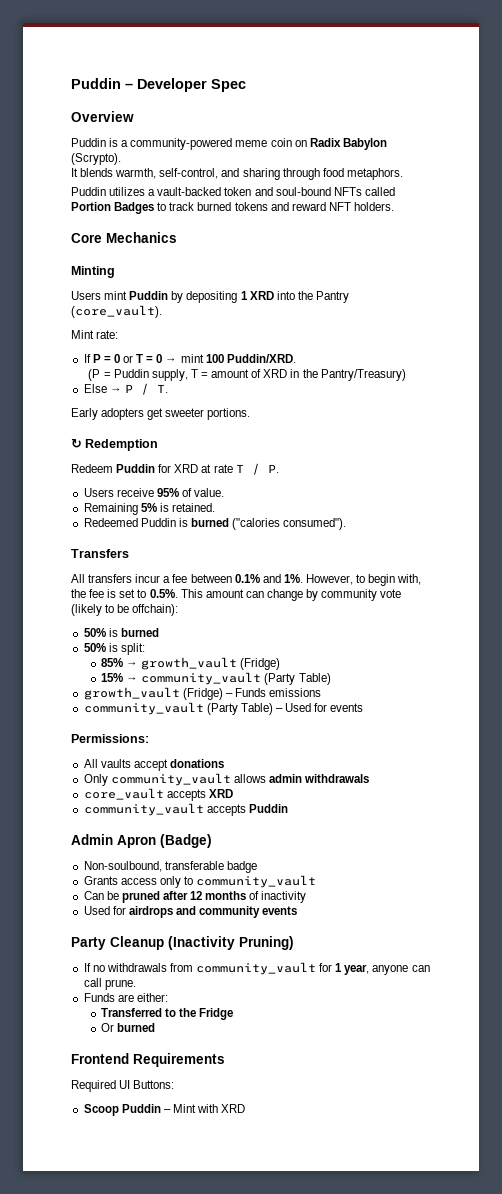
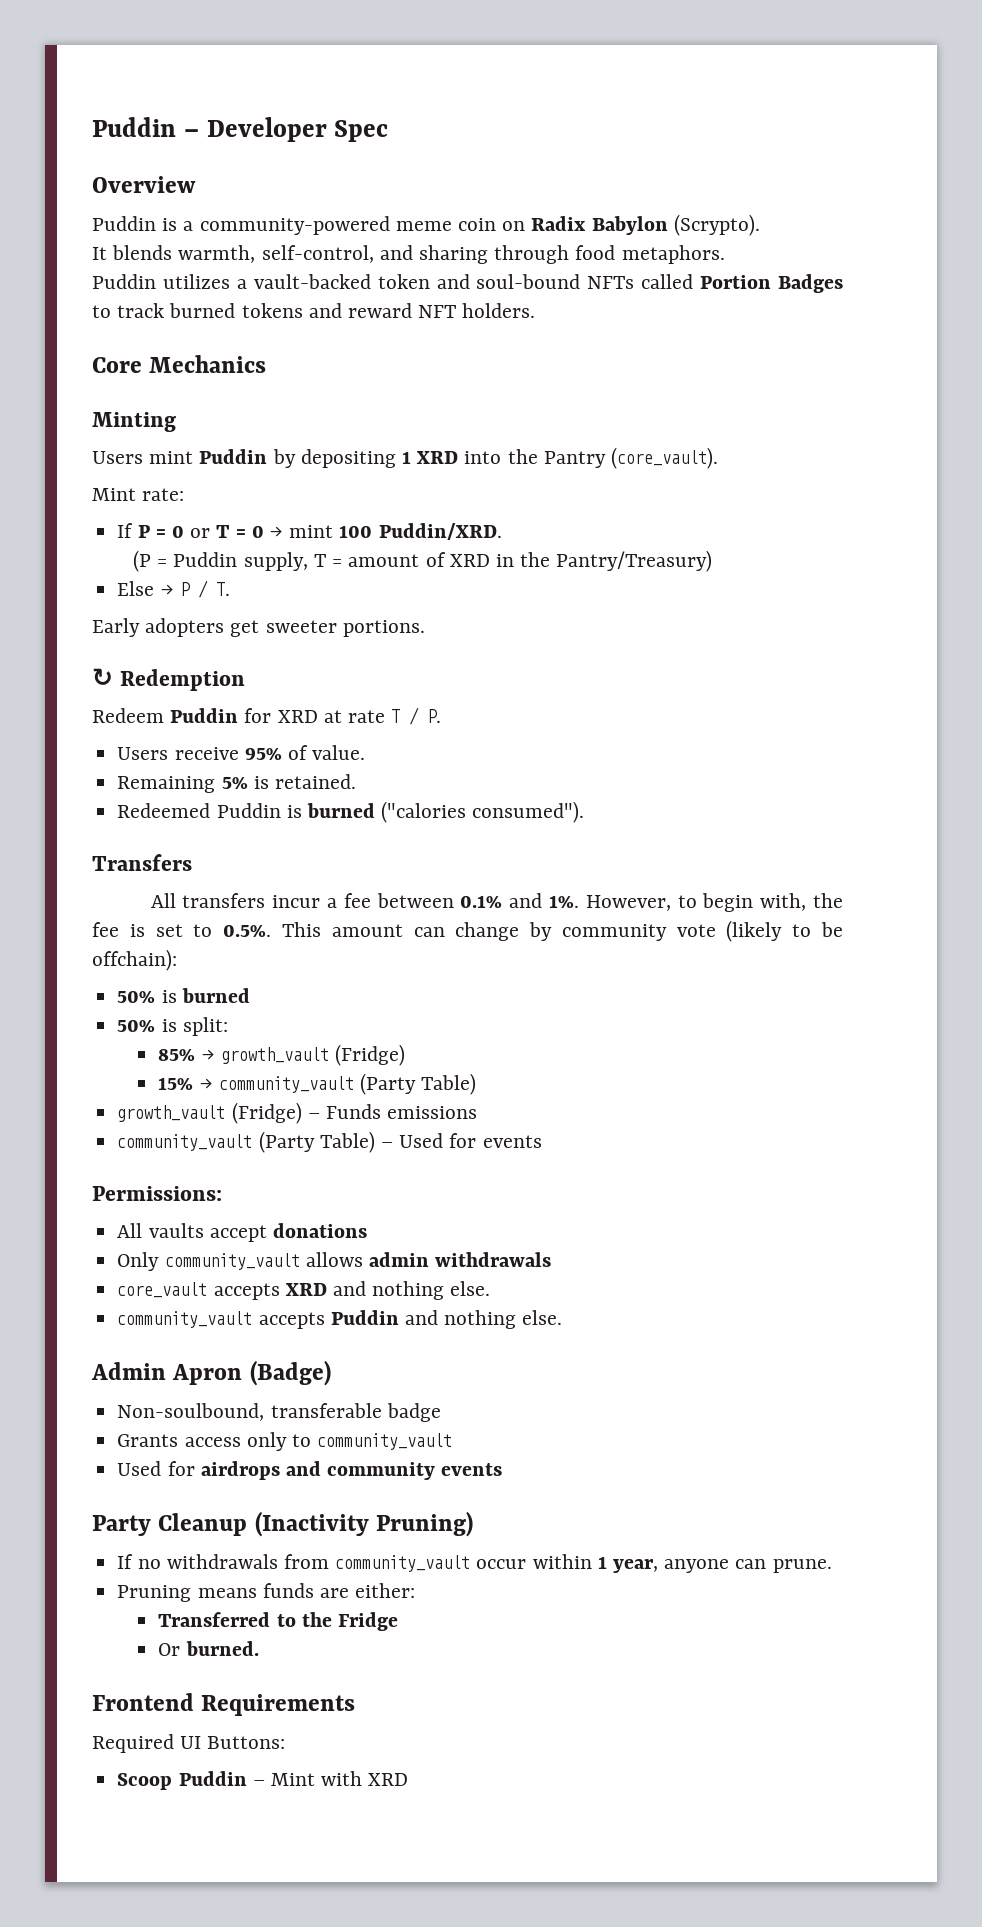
- core_vault accepts XRD
+ core_vault accepts XRD and nothing else.
- community_vault accepts Puddin
+ community_vault accepts Puddin and nothing else.
- Can be pruned after 12 months of inactivity
- If no withdrawals from community_vault for 1 year, anyone can call prune.
+ If no withdrawals from community_vault occur within 1 year, anyone can prune.
- Funds are either:
+ Pruning means funds are either:
- Or burned
+ Or burned.

